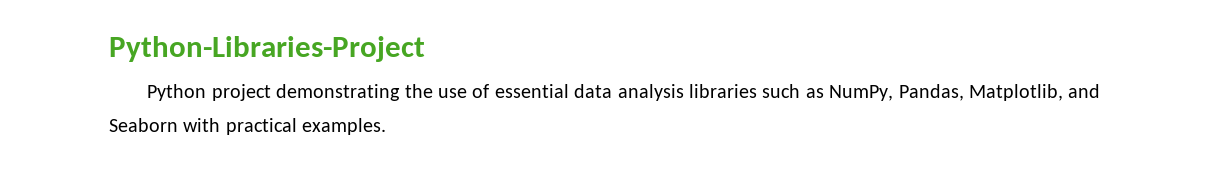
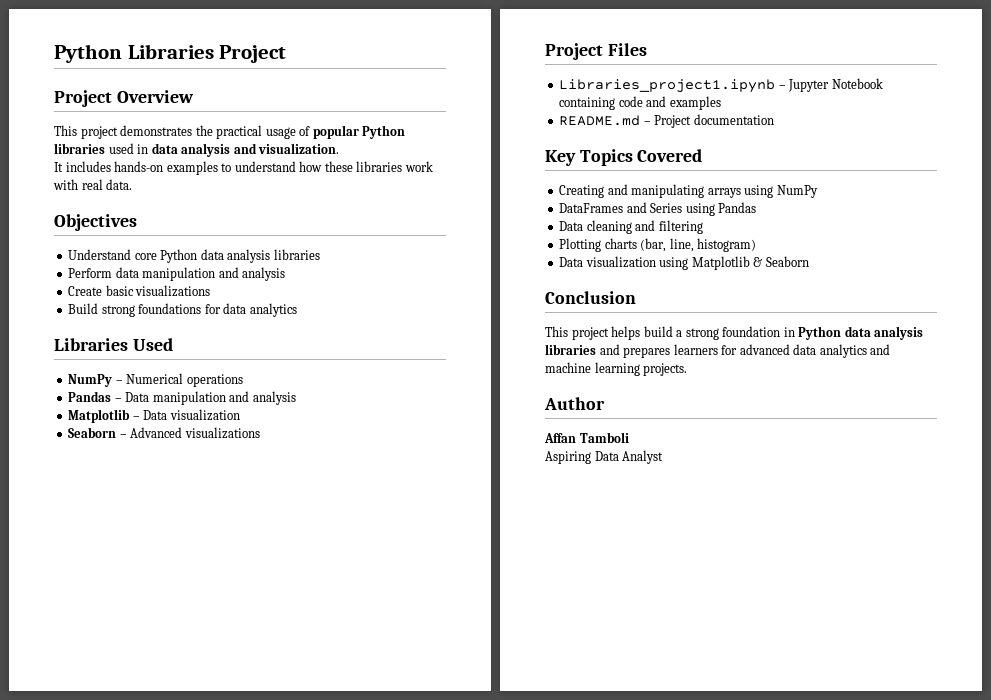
- Python-Libraries-Project
- Python project demonstrating the use of essential data analysis libraries such as NumPy, Pandas, Matplotlib, and Seaborn with practical examples.
+ Python Libraries Project
+ Project Overview
+ This project demonstrates the practical usage of popular Python libraries used in data analysis and visualization.
+ It includes hands-on examples to understand how these libraries work with real data.
+ Objectives
+ Understand core Python data analysis libraries
+ Perform data manipulation and analysis
+ Create basic visualizations
+ Build strong foundations for data analytics
+ Libraries Used
+ NumPy – Numerical operations
+ Pandas – Data manipulation and analysis
+ Matplotlib – Data visualization
+ Seaborn – Advanced visualizations
+ Project Files
+ Libraries_project1.ipynb – Jupyter Notebook containing code and examples
+ README.md – Project documentation
+ Key Topics Covered
+ Creating and manipulating arrays using NumPy
+ DataFrames and Series using Pandas
+ Data cleaning and filtering
+ Plotting charts (bar, line, histogram)
+ Data visualization using Matplotlib & Seaborn
+ Conclusion
+ This project helps build a strong foundation in Python data analysis libraries and prepares learners for advanced data analytics and machine learning projects.
+ Author
+ Affan Tamboli
+ Aspiring Data Analyst

